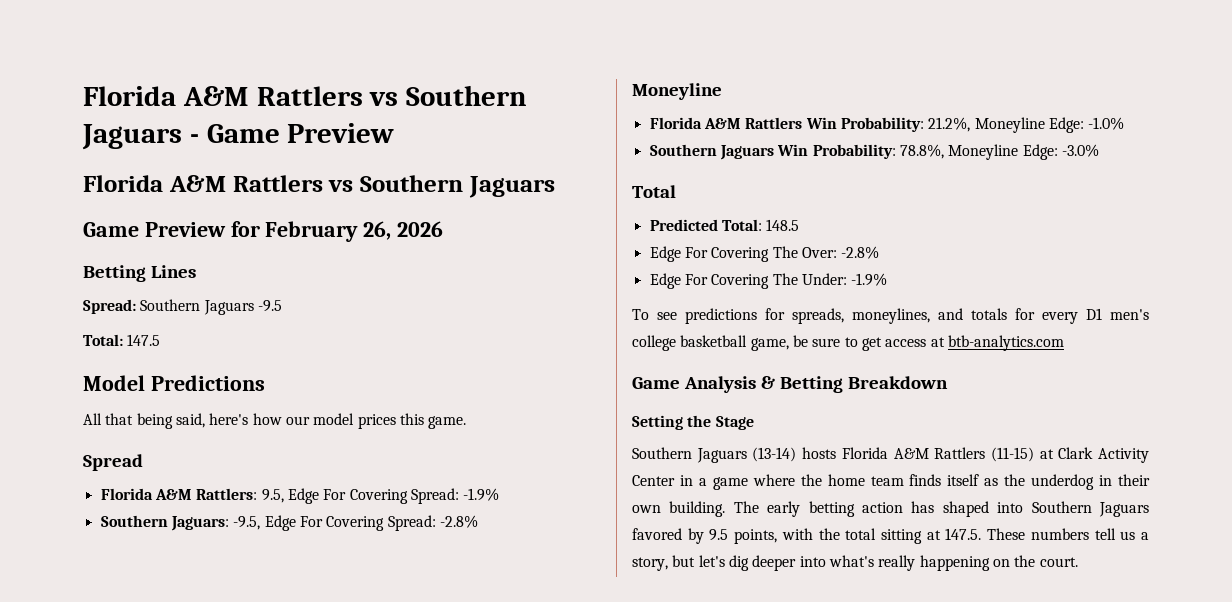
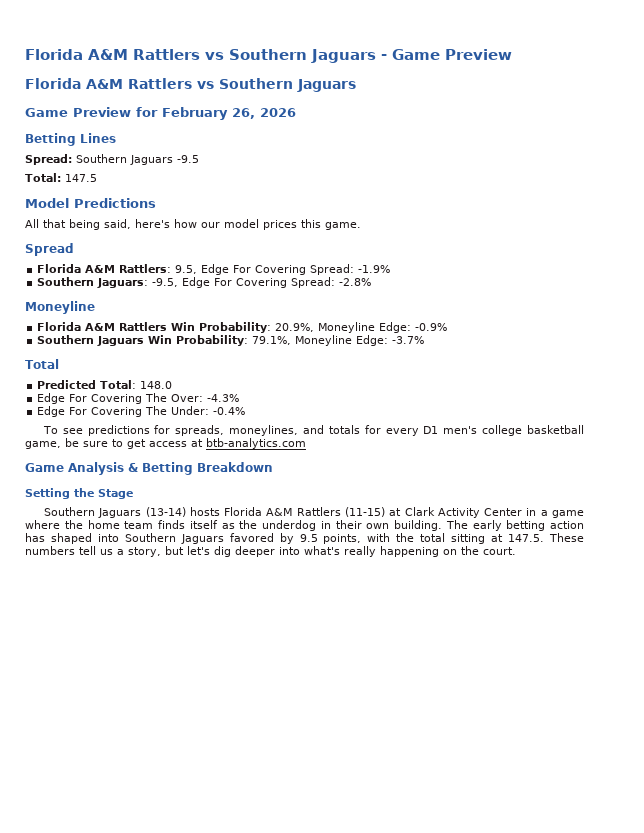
- Florida A&M Rattlers Win Probability: 21.2%, Moneyline Edge: -1.0%
+ Florida A&M Rattlers Win Probability: 20.9%, Moneyline Edge: -0.9%
- Southern Jaguars Win Probability: 78.8%, Moneyline Edge: -3.0%
+ Southern Jaguars Win Probability: 79.1%, Moneyline Edge: -3.7%
- Predicted Total: 148.5
+ Predicted Total: 148.0
- Edge For Covering The Over: -2.8%
+ Edge For Covering The Over: -4.3%
- Edge For Covering The Under: -1.9%
+ Edge For Covering The Under: -0.4%

